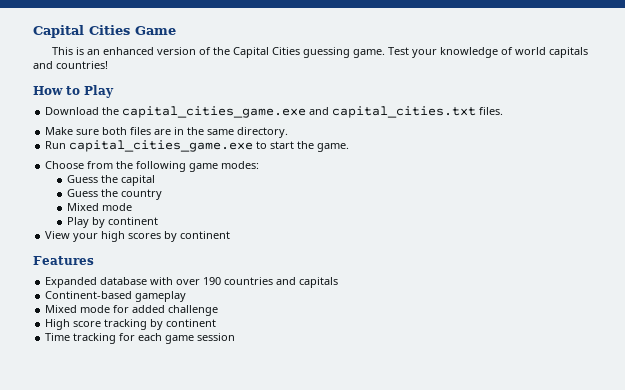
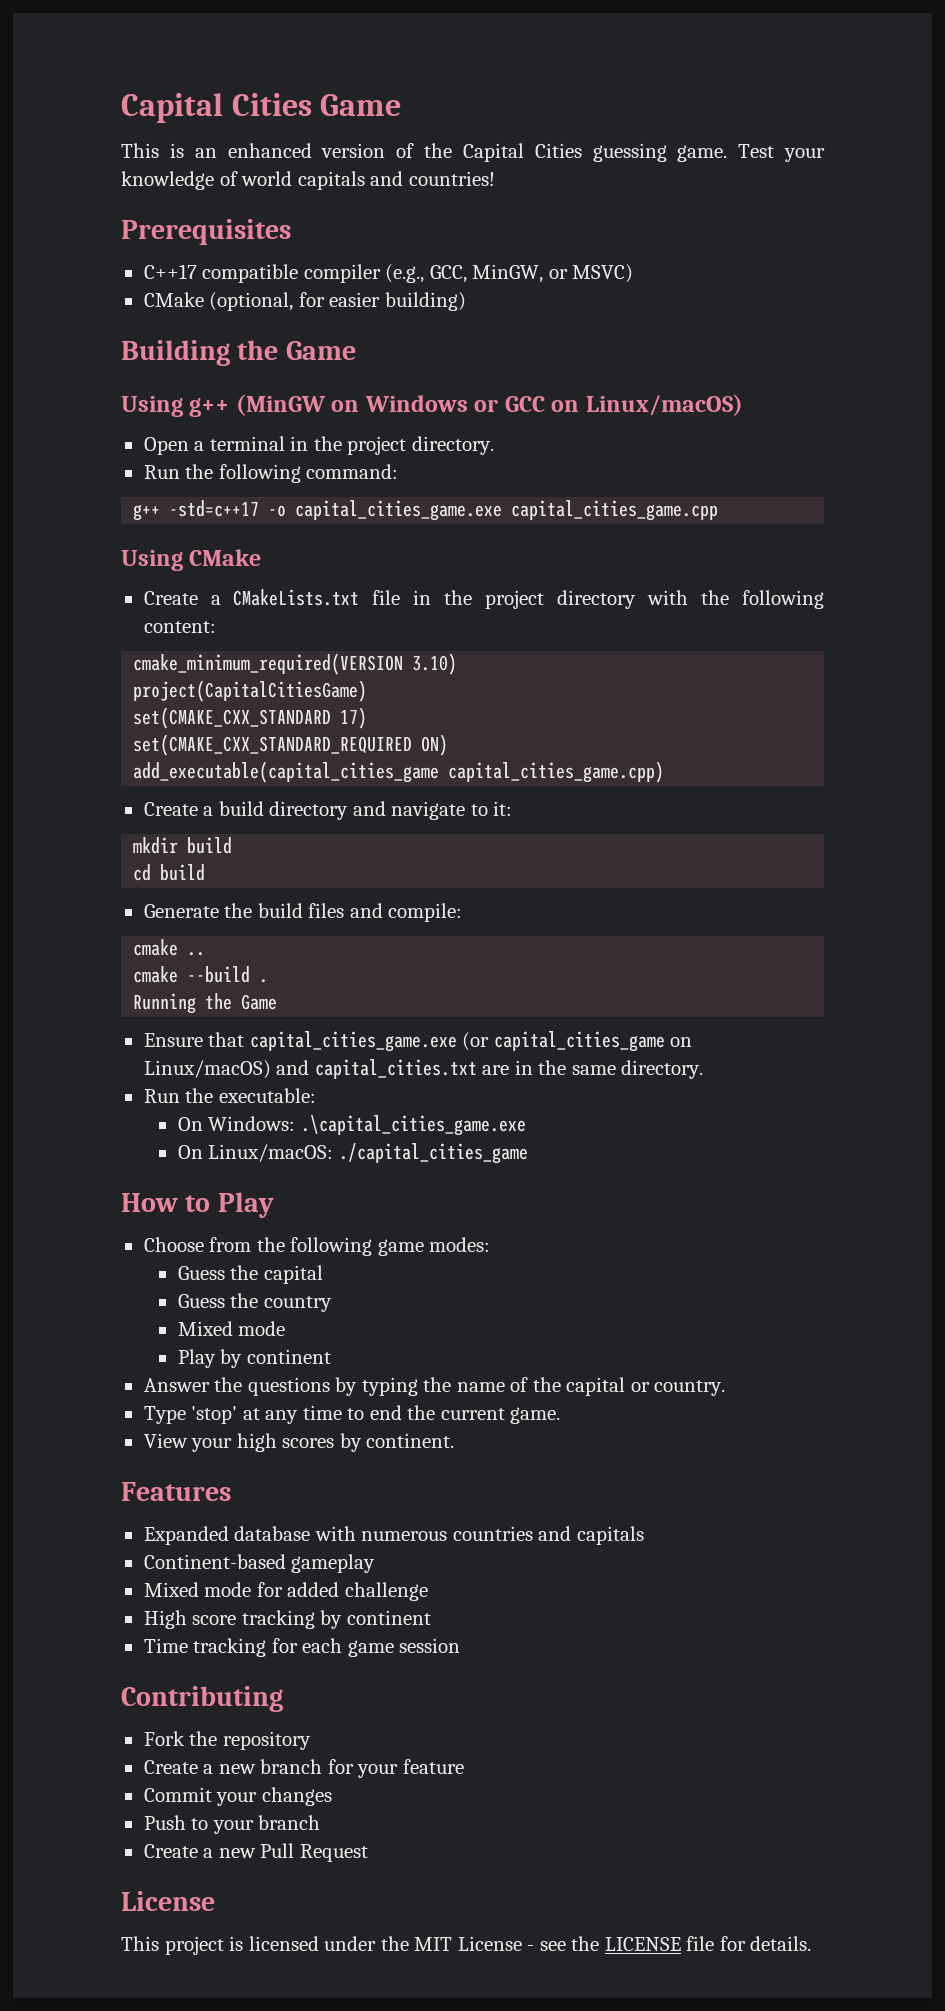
- How to Play
- Download the capital_cities_game.exe and capital_cities.txt files.
- Make sure both files are in the same directory.
+ Prerequisites
+ C++17 compatible compiler (e.g., GCC, MinGW, or MSVC)
+ CMake (optional, for easier building)
+ Building the Game
+ Using g++ (MinGW on Windows or GCC on Linux/macOS)
+ Open a terminal in the project directory.
+ Run the following command:
+ g++ -std=c++17 -o capital_cities_game.exe capital_cities_game.cpp
+ Using CMake
+ Create a CMakeLists.txt file in the project directory with the following content:
+ cmake_minimum_required(VERSION 3.10)
+ project(CapitalCitiesGame)
+ set(CMAKE_CXX_STANDARD 17)
+ set(CMAKE_CXX_STANDARD_REQUIRED ON)
+ add_executable(capital_cities_game capital_cities_game.cpp)
+ Create a build directory and navigate to it:
+ mkdir build
+ cd build
+ Generate the build files and compile:
+ cmake ..
+ cmake --build .
+ Running the Game
+ Ensure that capital_cities_game.exe (or capital_cities_game on Linux/macOS) and capital_cities.txt are in the same directory.
- Run capital_cities_game.exe to start the game.
+ Run the executable:
+ On Windows: .\capital_cities_game.exe
+ On Linux/macOS: ./capital_cities_game
+ How to Play
+ Answer the questions by typing the name of the capital or country.
+ Type 'stop' at any time to end the current game.
- View your high scores by continent
+ View your high scores by continent.
- Expanded database with over 190 countries and capitals
+ Expanded database with numerous countries and capitals
+ Contributing
+ Fork the repository
+ Create a new branch for your feature
+ Commit your changes
+ Push to your branch
+ Create a new Pull Request
+ License
+ This project is licensed under the MIT License - see the LICENSE file for details.

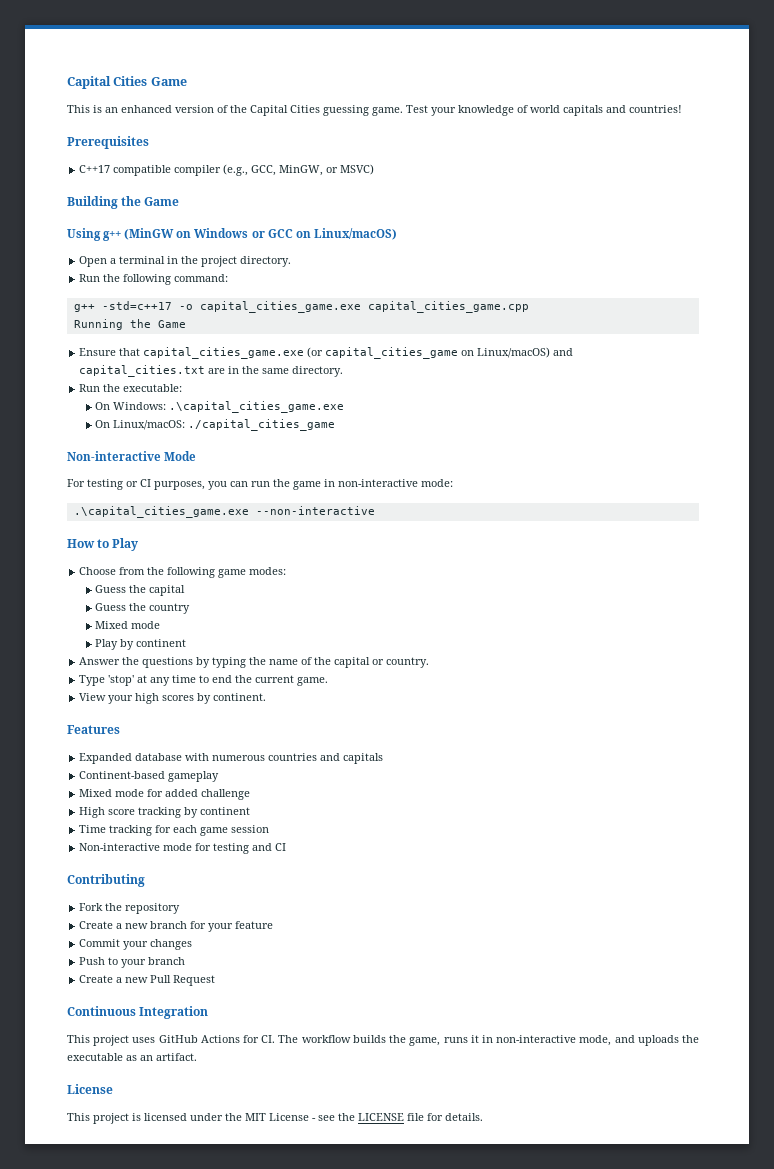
- CMake (optional, for easier building)
- Using CMake
- Create a CMakeLists.txt file in the project directory with the following content:
- cmake_minimum_required(VERSION 3.10)
- project(CapitalCitiesGame)
- set(CMAKE_CXX_STANDARD 17)
- set(CMAKE_CXX_STANDARD_REQUIRED ON)
- add_executable(capital_cities_game capital_cities_game.cpp)
- Create a build directory and navigate to it:
- mkdir build
- cd build
- Generate the build files and compile:
- cmake ..
- cmake --build .
+ Non-interactive Mode
+ For testing or CI purposes, you can run the game in non-interactive mode:
+ .\capital_cities_game.exe --non-interactive
+ Non-interactive mode for testing and CI
+ Continuous Integration
+ This project uses GitHub Actions for CI. The workflow builds the game, runs it in non-interactive mode, and uploads the executable as an artifact.

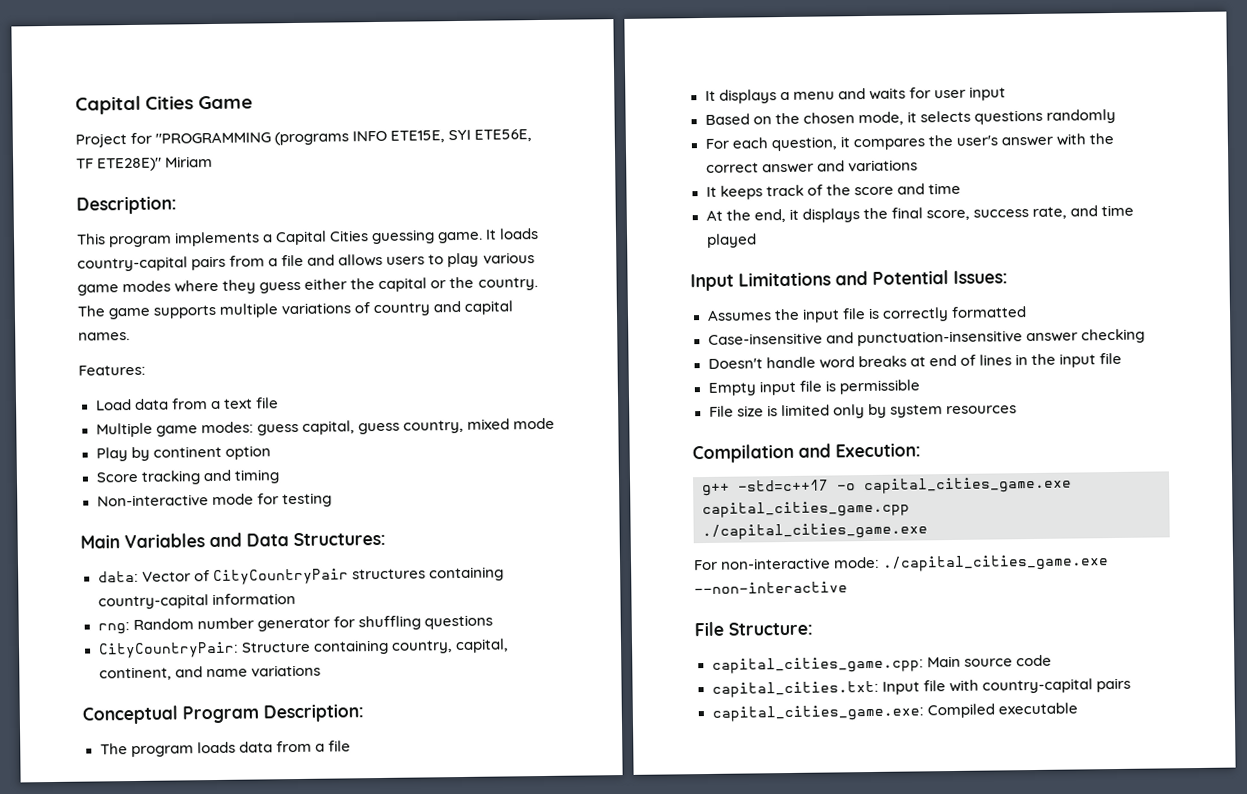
- This is an enhanced version of the Capital Cities guessing game. Test your knowledge of world capitals and countries!
- Prerequisites
- C++17 compatible compiler (e.g., GCC, MinGW, or MSVC)
- Building the Game
- Using g++ (MinGW on Windows or GCC on Linux/macOS)
- Open a terminal in the project directory.
- Run the following command:
+ Project for "PROGRAMMING (programs INFO ETE15E, SYI ETE56E, TF ETE28E)" Miriam
+ Description:
+ This program implements a Capital Cities guessing game. It loads country-capital pairs from a file and allows users to play various game modes where they guess either the capital or the country. The game supports multiple variations of country and capital names.
+ Features:
+ Load data from a text file
+ Multiple game modes: guess capital, guess country, mixed mode
+ Play by continent option
+ Score tracking and timing
+ Non-interactive mode for testing
+ Main Variables and Data Structures:
+ data: Vector of CityCountryPair structures containing country-capital information
+ rng: Random number generator for shuffling questions
+ CityCountryPair: Structure containing country, capital, continent, and name variations
+ Conceptual Program Description:
+ The program loads data from a file
+ It displays a menu and waits for user input
+ Based on the chosen mode, it selects questions randomly
+ For each question, it compares the user's answer with the correct answer and variations
+ It keeps track of the score and time
+ At the end, it displays the final score, success rate, and time played
+ Input Limitations and Potential Issues:
+ Assumes the input file is correctly formatted
+ Case-insensitive and punctuation-insensitive answer checking
+ Doesn't handle word breaks at end of lines in the input file
+ Empty input file is permissible
+ File size is limited only by system resources
+ Compilation and Execution:
  g++ -std=c++17 -o capital_cities_game.exe capital_cities_game.cpp
- Running the Game
- Ensure that capital_cities_game.exe (or capital_cities_game on Linux/macOS) and capital_cities.txt are in the same directory.
- Run the executable:
- On Windows: .\capital_cities_game.exe
- On Linux/macOS: ./capital_cities_game
- Non-interactive Mode
- For testing or CI purposes, you can run the game in non-interactive mode:
- .\capital_cities_game.exe --non-interactive
+ ./capital_cities_game.exe
+ For non-interactive mode: ./capital_cities_game.exe --non-interactive
- How to Play
- Choose from the following game modes:
- Guess the capital
- Guess the country
- Mixed mode
- Play by continent
- Answer the questions by typing the name of the capital or country.
- Type 'stop' at any time to end the current game.
- View your high scores by continent.
- Features
- Expanded database with numerous countries and capitals
- Continent-based gameplay
- Mixed mode for added challenge
- High score tracking by continent
- Time tracking for each game session
- Non-interactive mode for testing and CI
- Contributing
- Fork the repository
- Create a new branch for your feature
- Commit your changes
- Push to your branch
- Create a new Pull Request
- Continuous Integration
- This project uses GitHub Actions for CI. The workflow builds the game, runs it in non-interactive mode, and uploads the executable as an artifact.
- License
- This project is licensed under the MIT License - see the LICENSE file for details.
+ File Structure:
+ capital_cities_game.cpp: Main source code
+ capital_cities.txt: Input file with country-capital pairs
+ capital_cities_game.exe: Compiled executable

